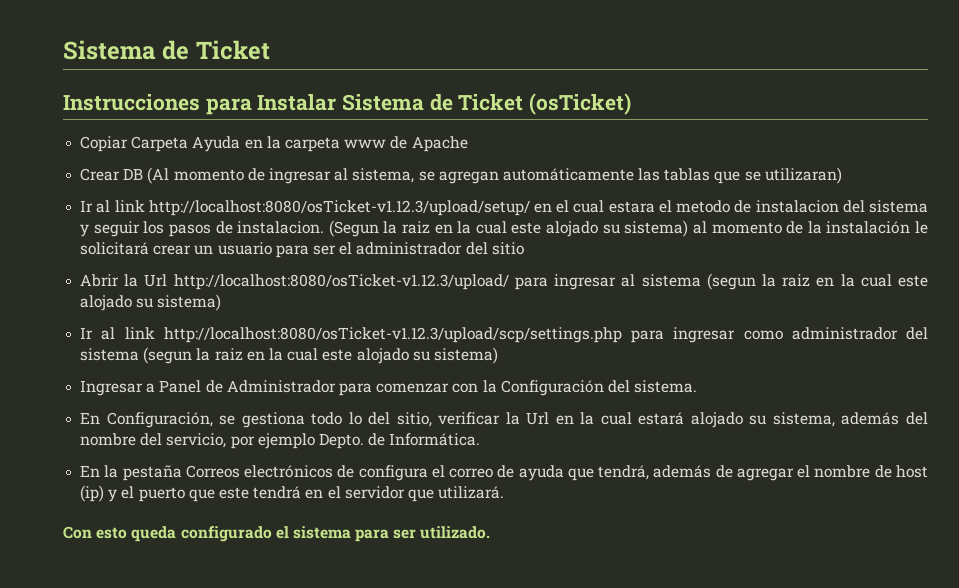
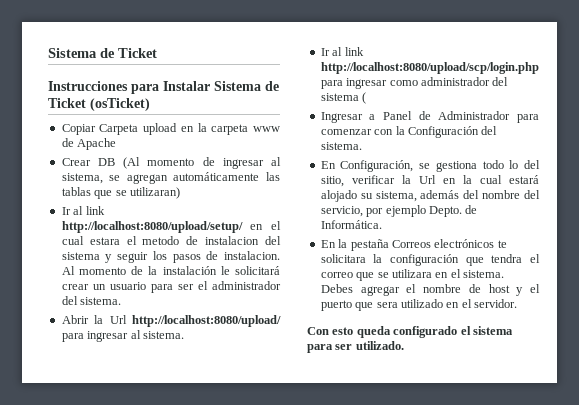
- Copiar Carpeta Ayuda en la carpeta www de Apache
+ Copiar Carpeta upload en la carpeta www de Apache
- Ir al link http://localhost:8080/osTicket-v1.12.3/upload/setup/ en el cual estara el metodo de instalacion del sistema y seguir los pasos de instalacion.
+ Ir al link http://localhost:8080/upload/setup/ en el cual estara el metodo de instalacion del sistema y seguir los pasos de instalacion.
- (Segun la raiz en la cual este alojado su sistema) al momento de la instalación le solicitará crear un usuario para ser el administrador del sitio
+ Al momento de la instalación le solicitará crear un usuario para ser el administrador del sistema.
- Abrir la Url http://localhost:8080/osTicket-v1.12.3/upload/ para ingresar al sistema (segun la raiz en la cual este alojado su sistema)
- Ir al link http://localhost:8080/osTicket-v1.12.3/upload/scp/settings.php para ingresar como administrador del sistema (segun la raiz en la cual este alojado su sistema)
+ Abrir la Url http://localhost:8080/upload/ para ingresar al sistema.
+ Ir al link http://localhost:8080/upload/scp/login.php para ingresar como administrador del sistema (
- En la pestaña Correos electrónicos de configura el correo de ayuda que tendrá, además de agregar el nombre de host (ip) y el puerto que este tendrá en el servidor que utilizará.
+ En la pestaña Correos electrónicos te solicitara la configuración que tendra el correo que se utilizara en el sistema. Debes agregar el nombre de host y el puerto que sera utilizado en el servidor.

